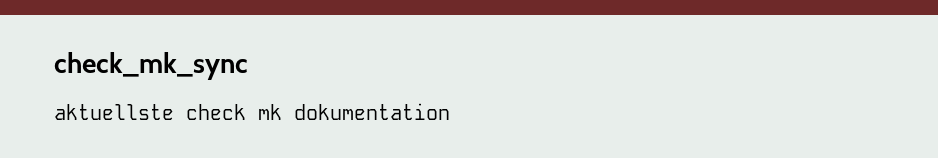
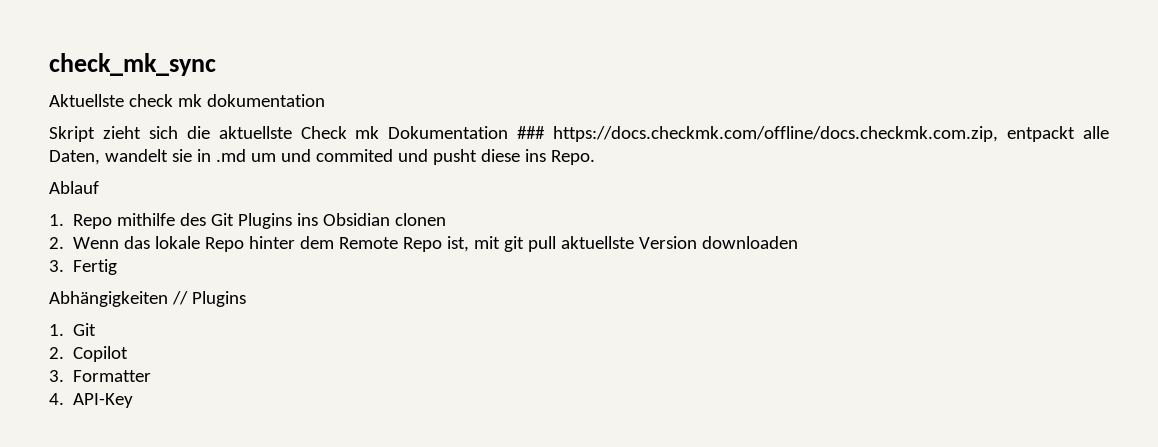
- aktuellste check mk dokumentation
+ Aktuellste check mk dokumentation
+ Skript zieht sich die aktuellste Check mk Dokumentation ### https://docs.checkmk.com/offline/docs.checkmk.com.zip, entpackt alle Daten, wandelt sie in .md um und commited und pusht diese ins Repo.
+ Ablauf
+ 1. Repo mithilfe des Git Plugins ins Obsidian clonen
+ 2. Wenn das lokale Repo hinter dem Remote Repo ist, mit git pull aktuellste Version downloaden
+ 3. Fertig
+ Abhängigkeiten // Plugins
+ 1. Git
+ 2. Copilot
+ 3. Formatter
+ 4. API-Key

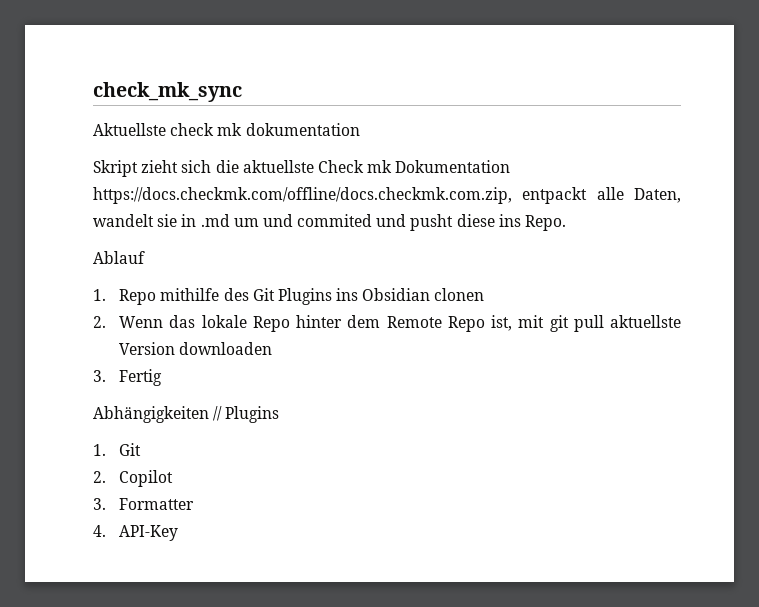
- Skript zieht sich die aktuellste Check mk Dokumentation ### https://docs.checkmk.com/offline/docs.checkmk.com.zip, entpackt alle Daten, wandelt sie in .md um und commited und pusht diese ins Repo.
+ Skript zieht sich die aktuellste Check mk Dokumentation https://docs.checkmk.com/offline/docs.checkmk.com.zip, entpackt alle Daten, wandelt sie in .md um und commited und pusht diese ins Repo.

